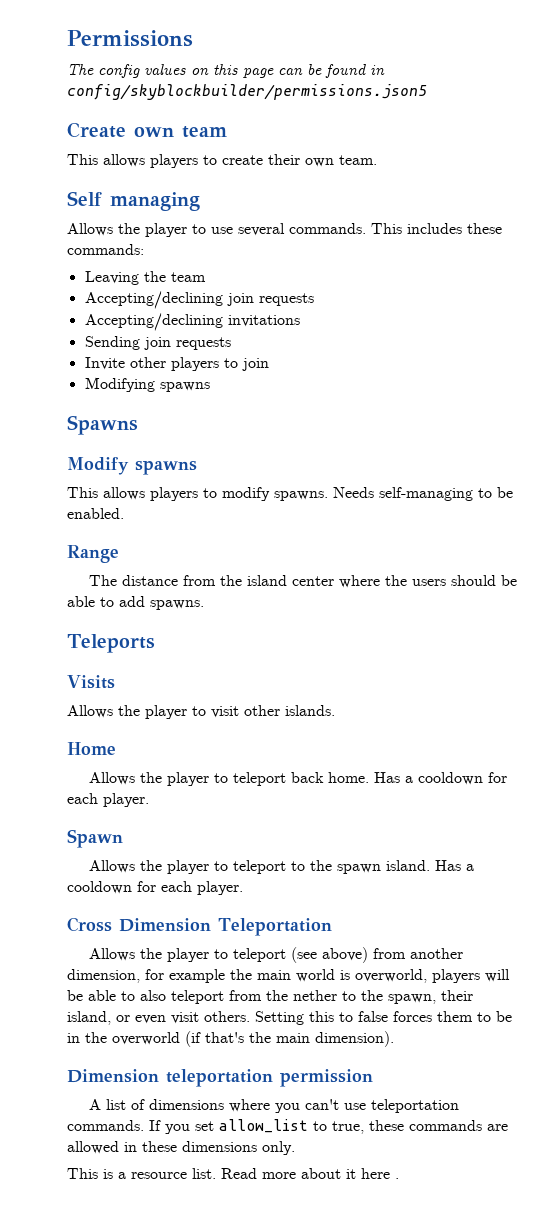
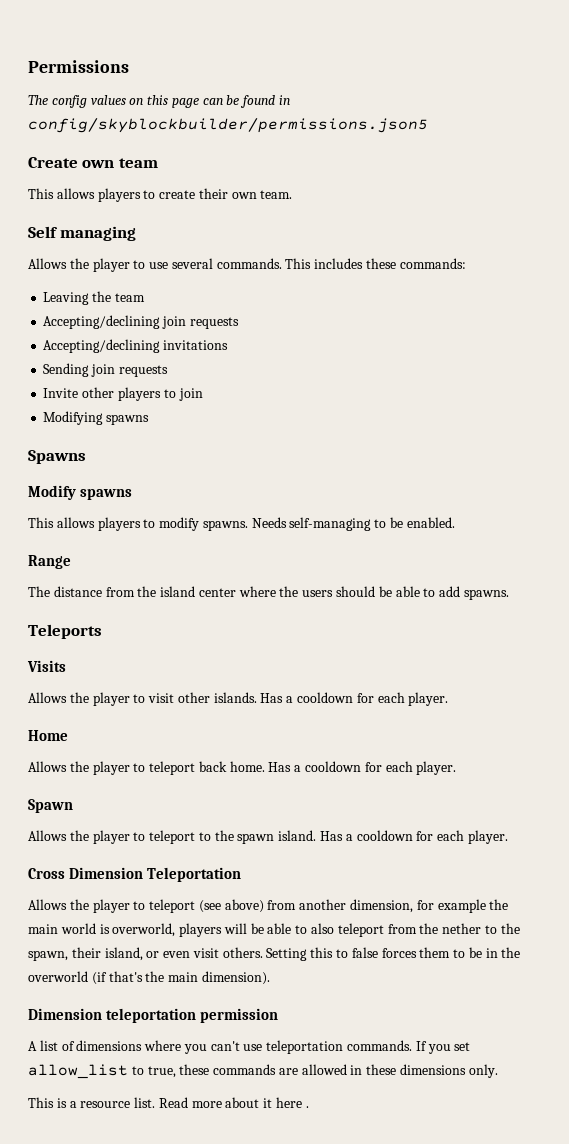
- Allows the player to visit other islands.
+ Allows the player to visit other islands. Has a cooldown for each player.

